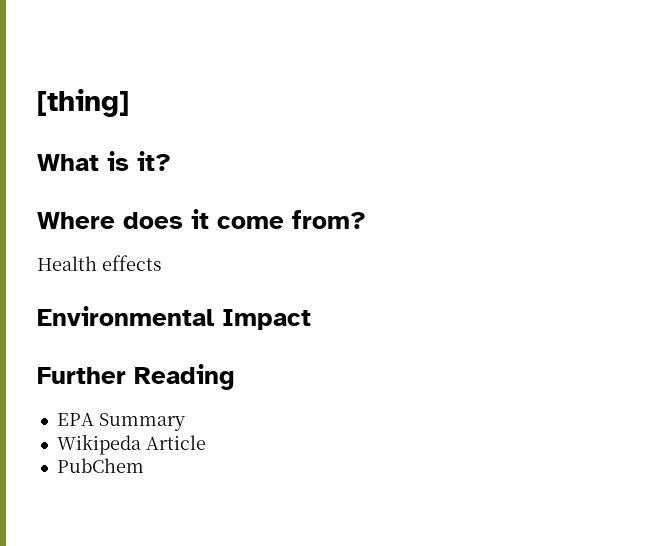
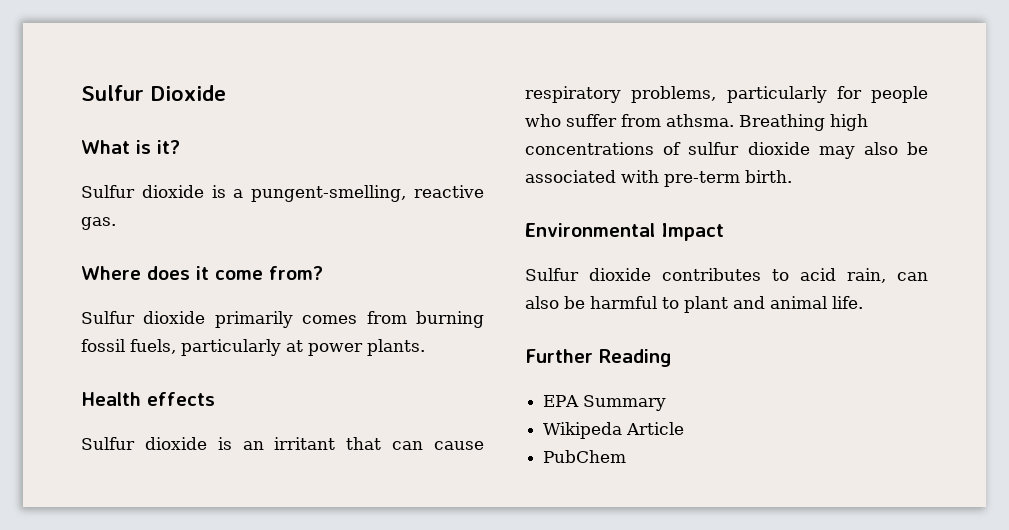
- [thing]
+ Sulfur Dioxide
+ Sulfur dioxide is a pungent-smelling, reactive gas.
+ Sulfur dioxide primarily comes from burning fossil fuels, particularly at power plants.
  Health effects
+ Sulfur dioxide is an irritant that can cause respiratory problems, particularly for people who suffer from athsma. Breathing high concentrations of sulfur dioxide may also be associated with pre-term birth.
  Environmental Impact
+ Sulfur dioxide contributes to acid rain, can also be harmful to plant and animal life.

